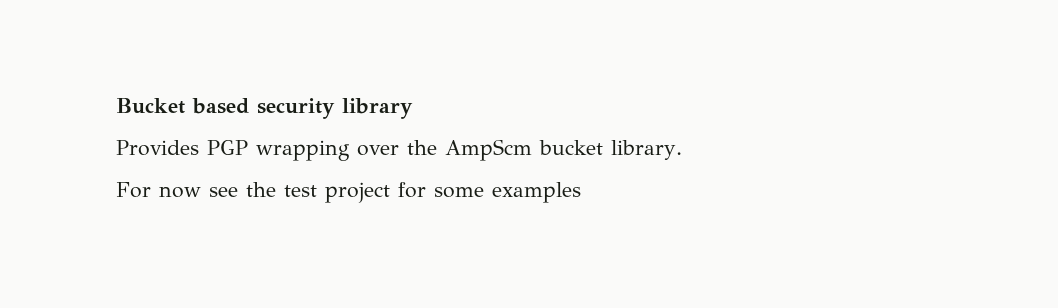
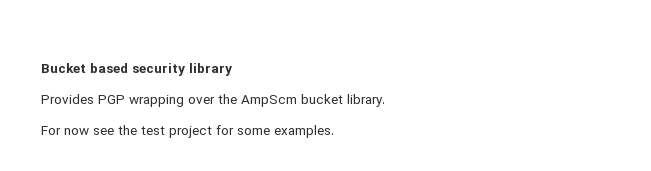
- For now see the test project for some examples
+ For now see the test project for some examples.

